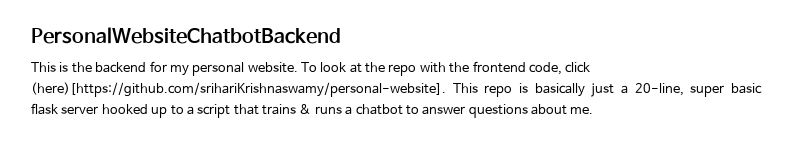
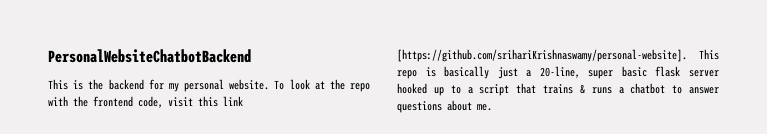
- To look at the repo with the frontend code, click (here)[https://github.com/srihariKrishnaswamy/personal-website]. This repo is basically just a 20-line, super basic flask server hooked up to a script that trains & runs a chatbot to answer questions about me.
+ To look at the repo with the frontend code, visit this link [https://github.com/srihariKrishnaswamy/personal-website]. This repo is basically just a 20-line, super basic flask server hooked up to a script that trains & runs a chatbot to answer questions about me.

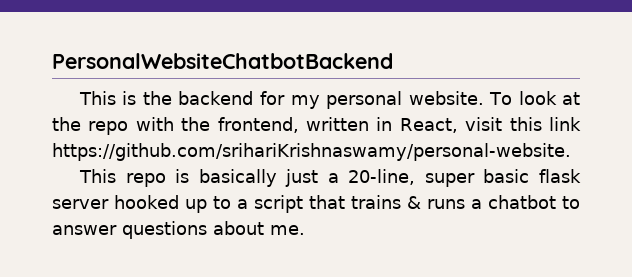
- To look at the repo with the frontend code, visit this link [https://github.com/srihariKrishnaswamy/personal-website]. This repo is basically just a 20-line, super basic flask server hooked up to a script that trains & runs a chatbot to answer questions about me.
+ To look at the repo with the frontend, written in React, visit this link https://github.com/srihariKrishnaswamy/personal-website.
+ This repo is basically just a 20-line, super basic flask server hooked up to a script that trains & runs a chatbot to answer questions about me.

